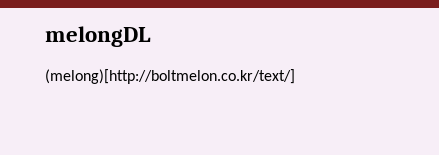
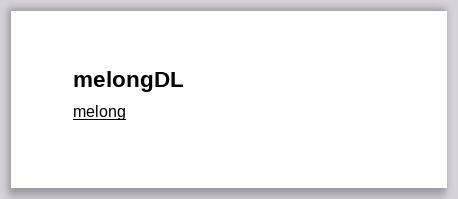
- (melong)[http://boltmelon.co.kr/text/]
+ melong

